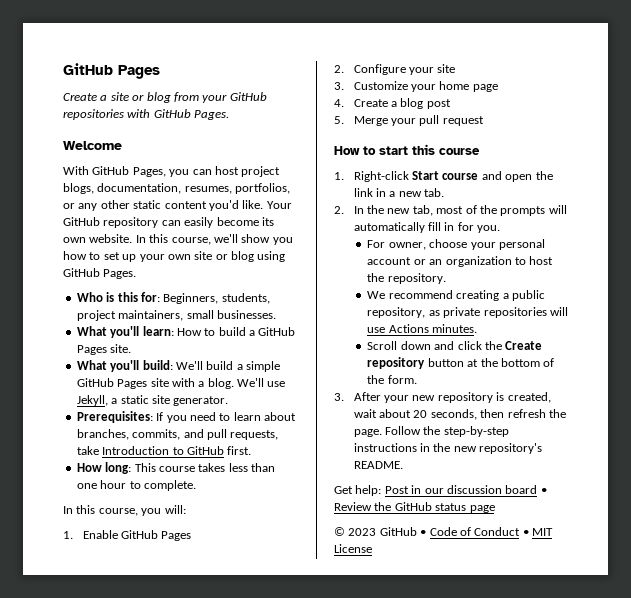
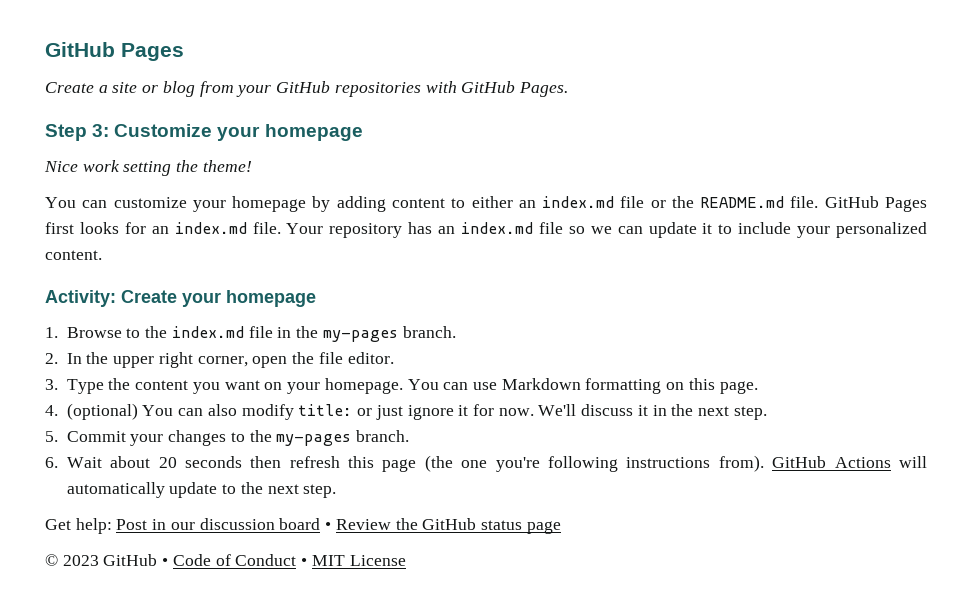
- Welcome
- With GitHub Pages, you can host project blogs, documentation, resumes, portfolios, or any other static content you'd like. Your GitHub repository can easily become its own website. In this course, we'll show you how to set up your own site or blog using GitHub Pages.
- Who is this for: Beginners, students, project maintainers, small businesses.
- What you'll learn: How to build a GitHub Pages site.
- What you'll build: We'll build a simple GitHub Pages site with a blog. We'll use Jekyll, a static site generator.
- Prerequisites: If you need to learn about branches, commits, and pull requests, take Introduction to GitHub first.
- How long: This course takes less than one hour to complete.
- In this course, you will:
- 1. Enable GitHub Pages
- 2. Configure your site
- 3. Customize your home page
- 4. Create a blog post
- 5. Merge your pull request
- How to start this course
- 1. Right-click Start course and open the link in a new tab.
- 2. In the new tab, most of the prompts will automatically fill in for you.
- For owner, choose your personal account or an organization to host the repository.
- We recommend creating a public repository, as private repositories will use Actions minutes.
- Scroll down and click the Create repository button at the bottom of the form.
- 3. After your new repository is created, wait about 20 seconds, then refresh the page. Follow the step-by-step instructions in the new repository's README.
+ Step 3: Customize your homepage
+ Nice work setting the theme!
+ You can customize your homepage by adding content to either an index.md file or the README.md file. GitHub Pages first looks for an index.md file. Your repository has an index.md file so we can update it to include your personalized content.
+ Activity: Create your homepage
+ 1. Browse to the index.md file in the my-pages branch.
+ 2. In the upper right corner, open the file editor.
+ 3. Type the content you want on your homepage. You can use Markdown formatting on this page.
+ 4. (optional) You can also modify title: or just ignore it for now. We'll discuss it in the next step.
+ 5. Commit your changes to the my-pages branch.
+ 6. Wait about 20 seconds then refresh this page (the one you're following instructions from). GitHub Actions will automatically update to the next step.

